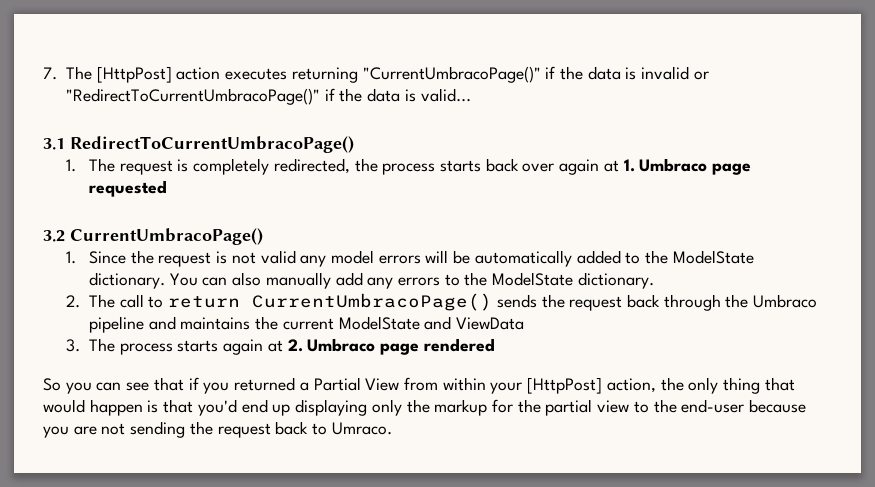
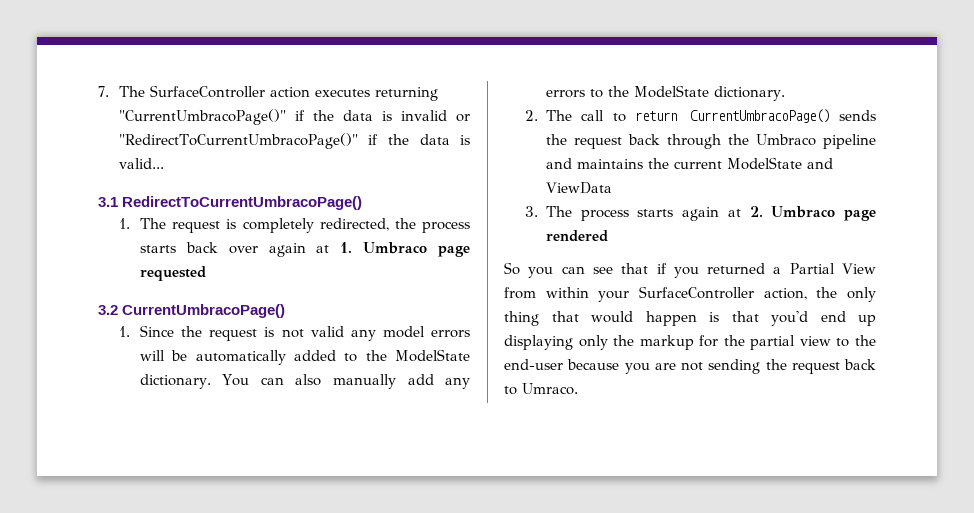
- 7. The [HttpPost] action executes returning "CurrentUmbracoPage()" if the data is invalid or "RedirectToCurrentUmbracoPage()" if the data is valid...
+ 7. The SurfaceController action executes returning "CurrentUmbracoPage()" if the data is invalid or "RedirectToCurrentUmbracoPage()" if the data is valid...
- So you can see that if you returned a Partial View from within your [HttpPost] action, the only thing that would happen is that you'd end up displaying only the markup for the partial view to the end-user because you are not sending the request back to Umraco.
+ So you can see that if you returned a Partial View from within your SurfaceController action, the only thing that would happen is that you'd end up displaying only the markup for the partial view to the end-user because you are not sending the request back to Umraco.

